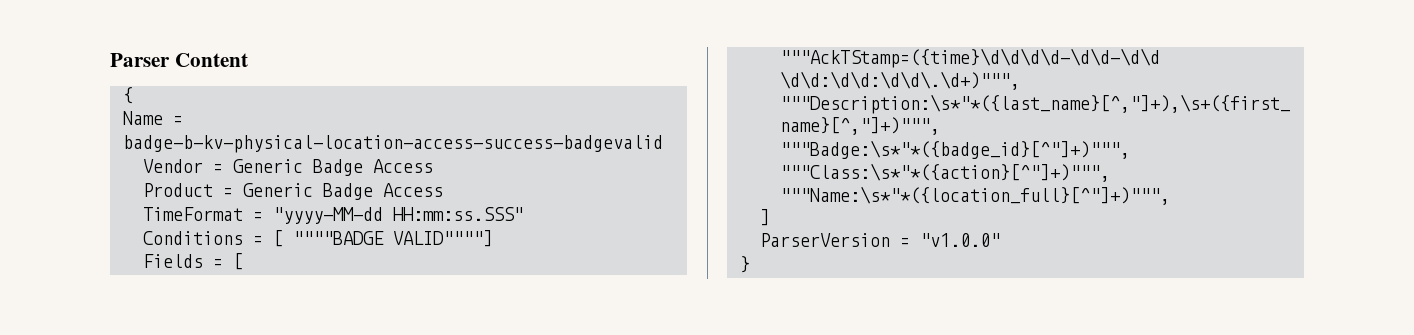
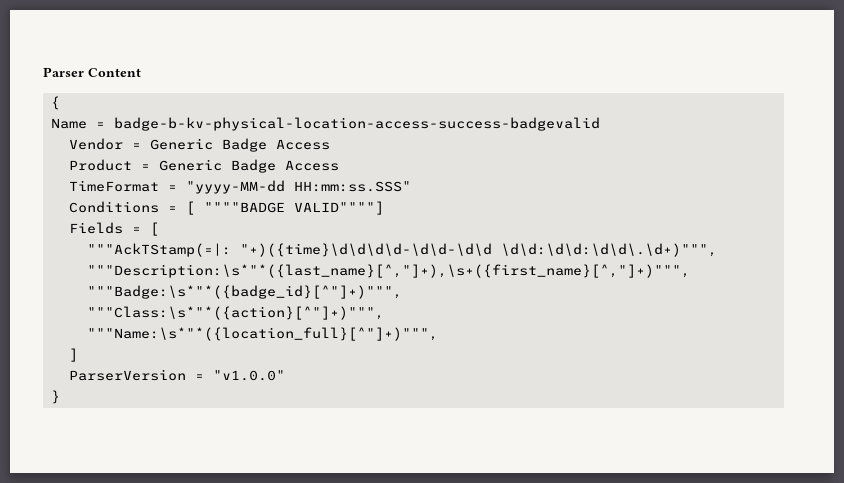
- """AckTStamp=({time}\d\d\d\d-\d\d-\d\d \d\d:\d\d:\d\d\.\d+)""",
+ """AckTStamp(=|: "+)({time}\d\d\d\d-\d\d-\d\d \d\d:\d\d:\d\d\.\d+)""",

